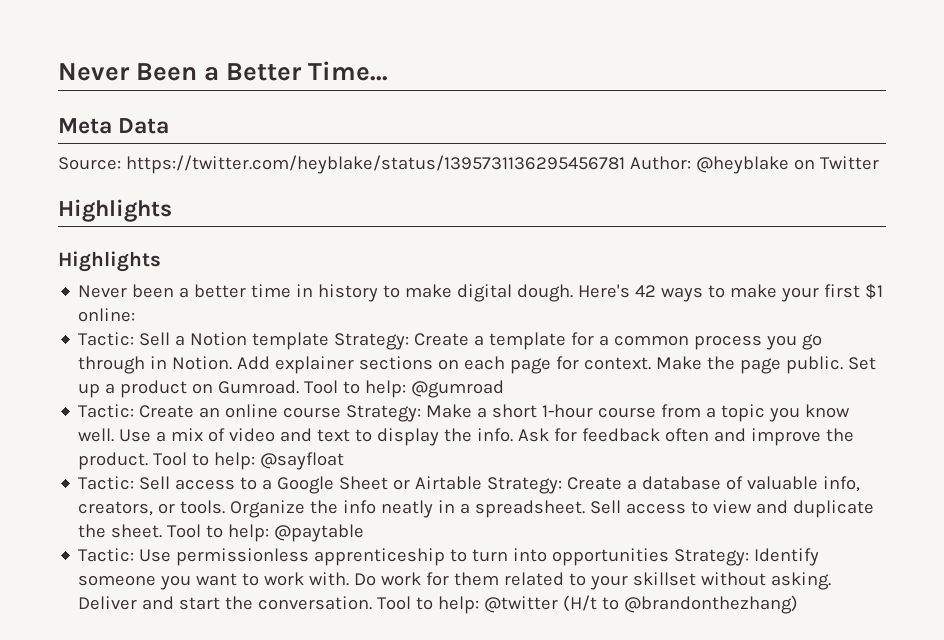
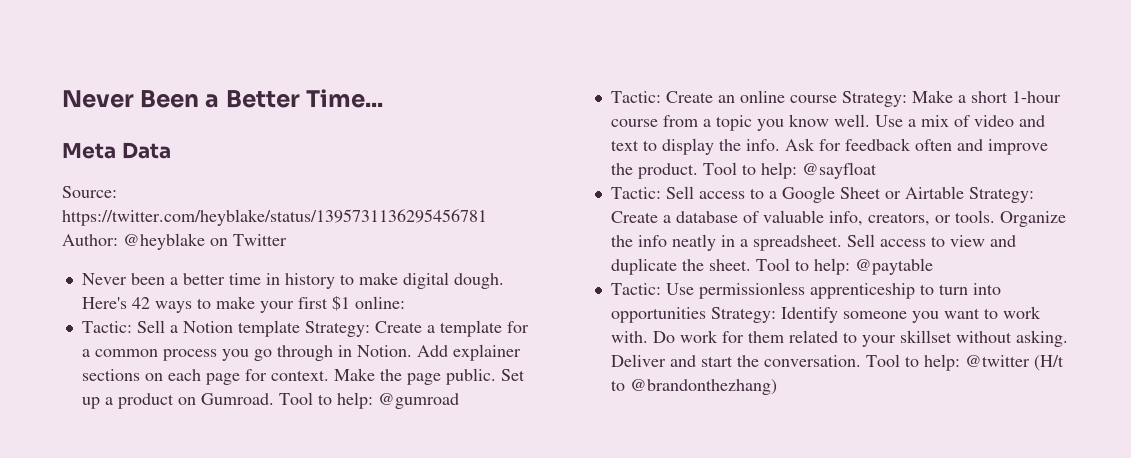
  Source: https://twitter.com/heyblake/status/1395731136295456781 Author: @heyblake on Twitter
- Highlights
- Highlights

